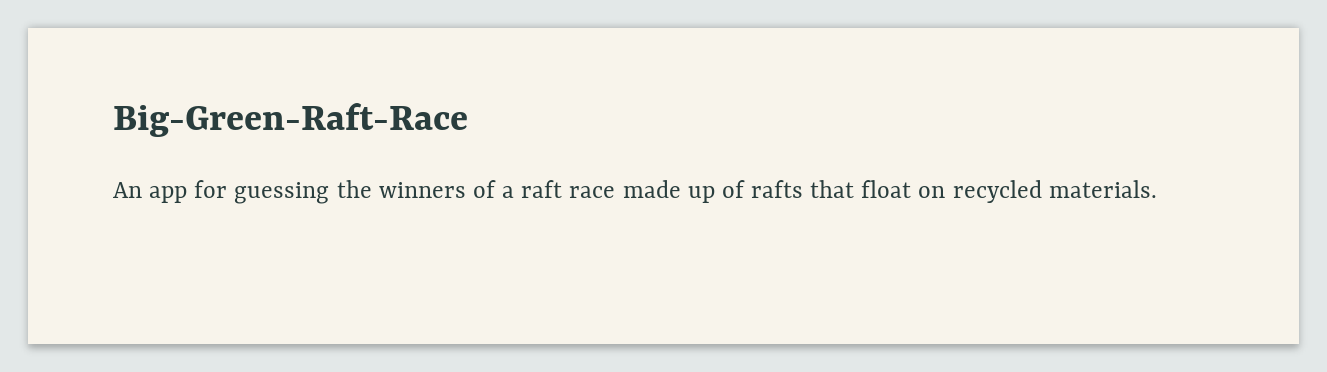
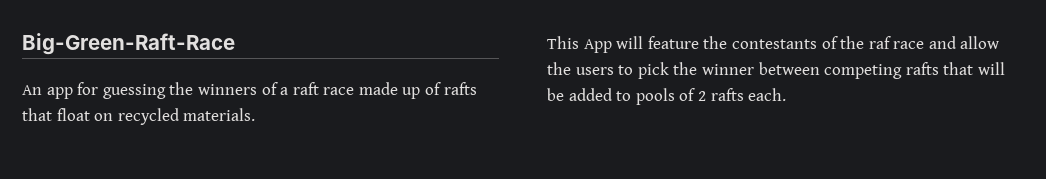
+ This App will feature the contestants of the raf race and allow the users to pick the winner between competing rafts that will be added to pools of 2 rafts each.

